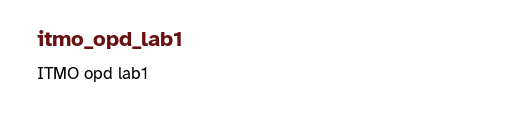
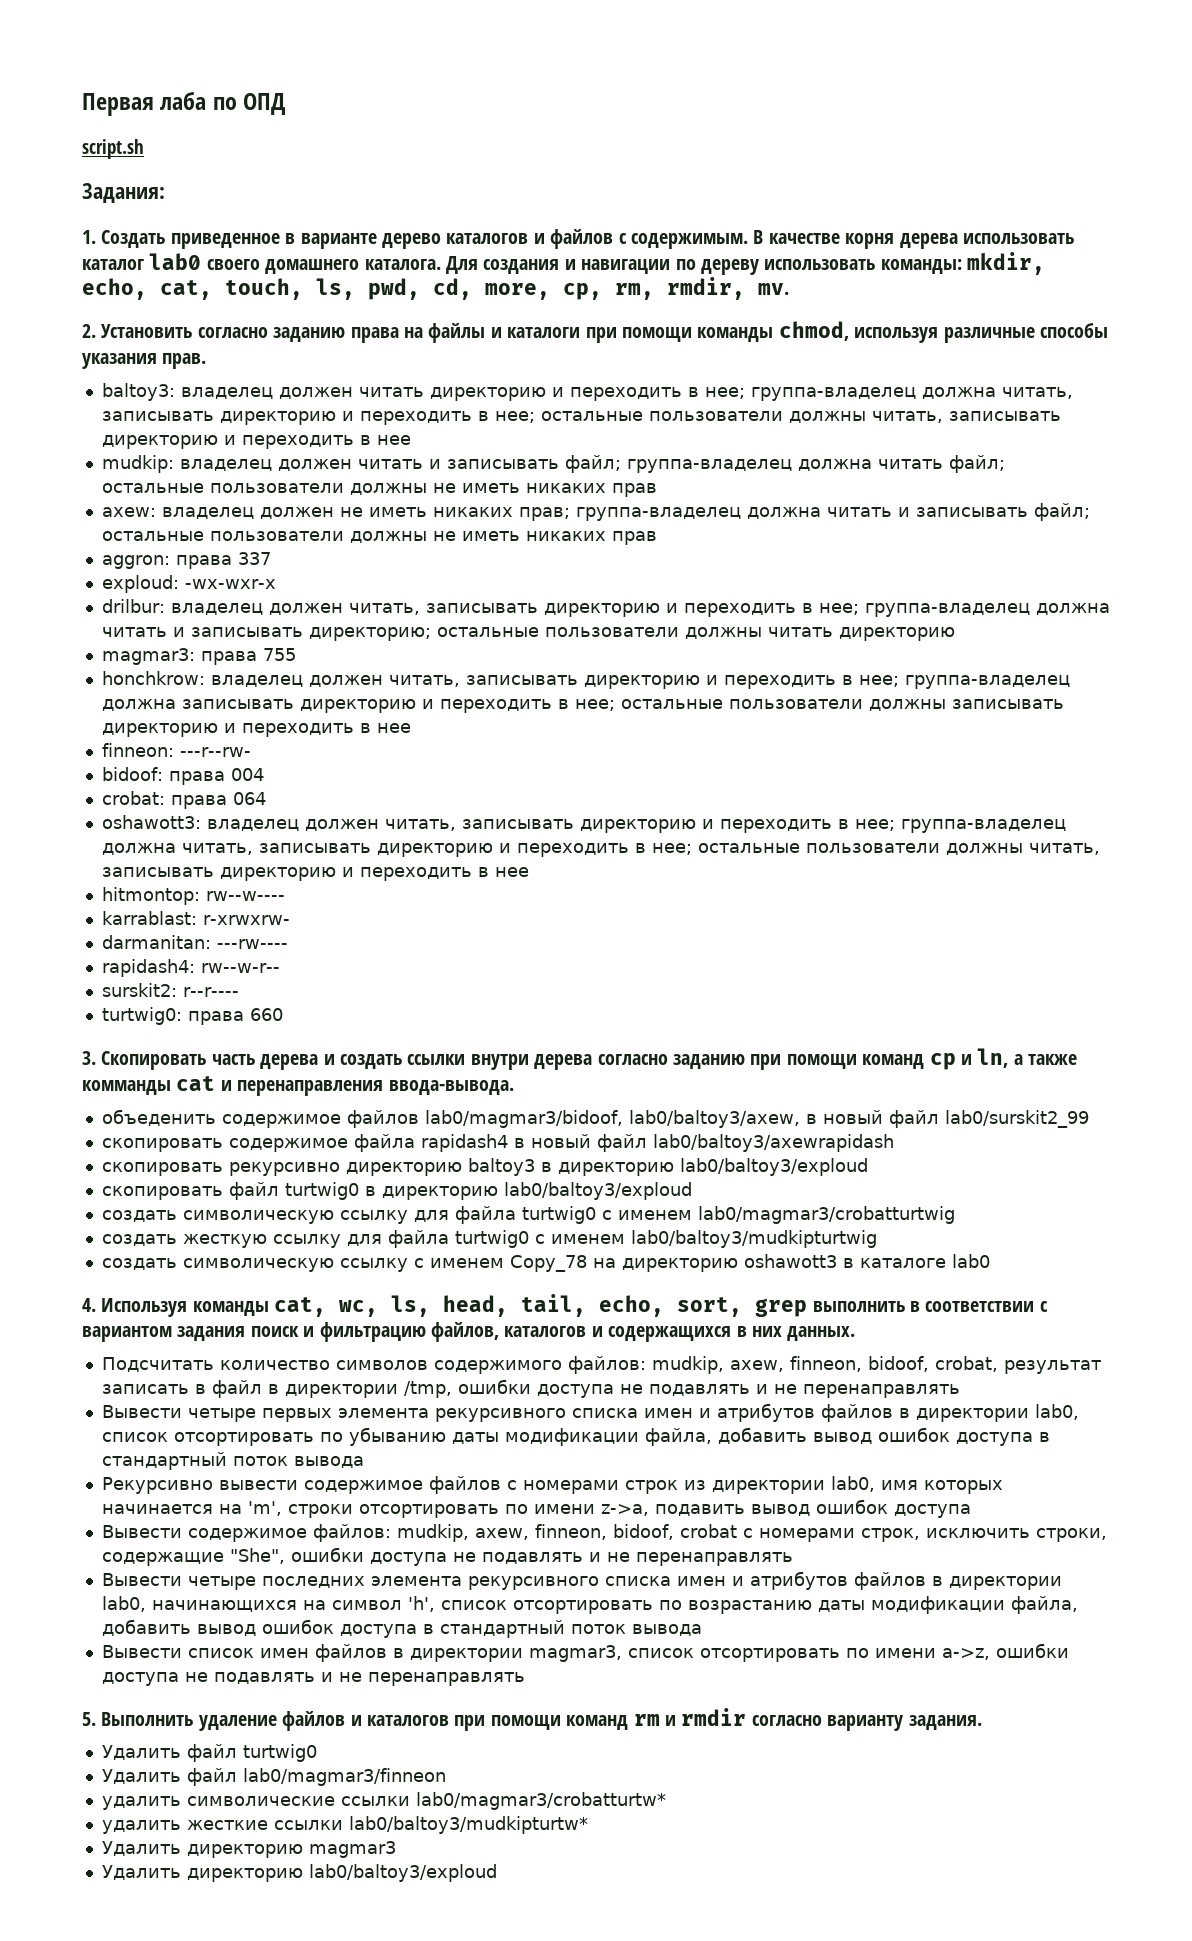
- itmo_opd_lab1
- ITMO opd lab1
+ Первая лаба по ОПД
+ script.sh
+ Задания:
+ 1. Создать приведенное в варианте дерево каталогов и файлов с содержимым. В качестве корня дерева использовать каталог lab0 своего домашнего каталога. Для создания и навигации по дереву использовать команды: mkdir, echo, cat, touch, ls, pwd, cd, more, cp, rm, rmdir, mv.
+ 2. Установить согласно заданию права на файлы и каталоги при помощи команды chmod, используя различные способы указания прав.
+ baltoy3: владелец должен читать директорию и переходить в нее; группа-владелец должна читать, записывать директорию и переходить в нее; остальные пользователи должны читать, записывать директорию и переходить в нее
+ mudkip: владелец должен читать и записывать файл; группа-владелец должна читать файл; остальные пользователи должны не иметь никаких прав
+ axew: владелец должен не иметь никаких прав; группа-владелец должна читать и записывать файл; остальные пользователи должны не иметь никаких прав
+ aggron: права 337
+ exploud: -wx-wxr-x
+ drilbur: владелец должен читать, записывать директорию и переходить в нее; группа-владелец должна читать и записывать директорию; остальные пользователи должны читать директорию
+ magmar3: права 755
+ honchkrow: владелец должен читать, записывать директорию и переходить в нее; группа-владелец должна записывать директорию и переходить в нее; остальные пользователи должны записывать директорию и переходить в нее
+ finneon: ---r--rw-
+ bidoof: права 004
+ crobat: права 064
+ oshawott3: владелец должен читать, записывать директорию и переходить в нее; группа-владелец должна читать, записывать директорию и переходить в нее; остальные пользователи должны читать, записывать директорию и переходить в нее
+ hitmontop: rw--w----
+ karrablast: r-xrwxrw-
+ darmanitan: ---rw----
+ rapidash4: rw--w-r--
+ surskit2: r--r----
+ turtwig0: права 660
+ 3. Скопировать часть дерева и создать ссылки внутри дерева согласно заданию при помощи команд cp и ln, а также комманды cat и перенаправления ввода-вывода.
+ объеденить содержимое файлов lab0/magmar3/bidoof, lab0/baltoy3/axew, в новый файл lab0/surskit2_99
+ скопировать содержимое файла rapidash4 в новый файл lab0/baltoy3/axewrapidash
+ скопировать рекурсивно директорию baltoy3 в директорию lab0/baltoy3/exploud
+ скопировать файл turtwig0 в директорию lab0/baltoy3/exploud
+ cоздать символическую ссылку для файла turtwig0 с именем lab0/magmar3/crobatturtwig
+ cоздать жесткую ссылку для файла turtwig0 с именем lab0/baltoy3/mudkipturtwig
+ создать символическую ссылку c именем Copy_78 на директорию oshawott3 в каталоге lab0
+ 4. Используя команды cat, wc, ls, head, tail, echo, sort, grep выполнить в соответствии с вариантом задания поиск и фильтрацию файлов, каталогов и содержащихся в них данных.
+ Подсчитать количество символов содержимого файлов: mudkip, axew, finneon, bidoof, crobat, результат записать в файл в директории /tmp, ошибки доступа не подавлять и не перенаправлять
+ Вывести четыре первых элемента рекурсивного списка имен и атрибутов файлов в директории lab0, список отсортировать по убыванию даты модификации файла, добавить вывод ошибок доступа в стандартный поток вывода
+ Рекурсивно вывести содержимое файлов с номерами строк из директории lab0, имя которых начинается на 'm', строки отсортировать по имени z->a, подавить вывод ошибок доступа
+ Вывести содержимое файлов: mudkip, axew, finneon, bidoof, crobat с номерами строк, исключить строки, содержащие "She", ошибки доступа не подавлять и не перенаправлять
+ Вывести четыре последних элемента рекурсивного списка имен и атрибутов файлов в директории lab0, начинающихся на символ 'h', список отсортировать по возрастанию даты модификации файла, добавить вывод ошибок доступа в стандартный поток вывода
+ Вывести список имен файлов в директории magmar3, список отсортировать по имени a->z, ошибки доступа не подавлять и не перенаправлять
+ 5. Выполнить удаление файлов и каталогов при помощи команд rm и rmdir согласно варианту задания.
+ Удалить файл turtwig0
+ Удалить файл lab0/magmar3/finneon
+ удалить символические ссылки lab0/magmar3/crobatturtw*
+ удалить жесткие ссылки lab0/baltoy3/mudkipturtw*
+ Удалить директорию magmar3
+ Удалить директорию lab0/baltoy3/exploud

